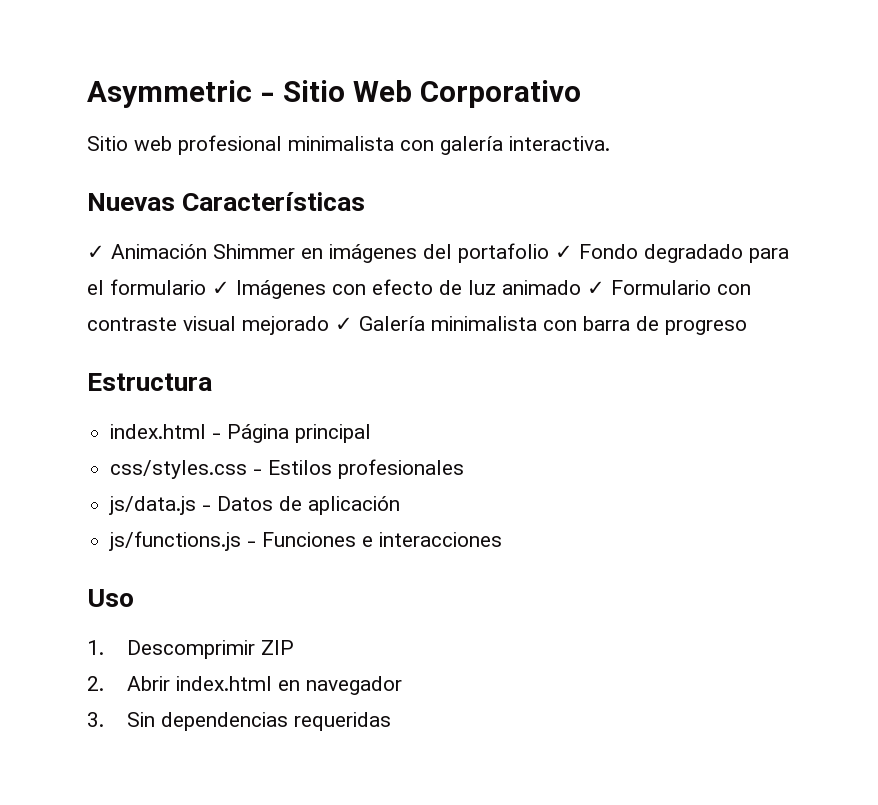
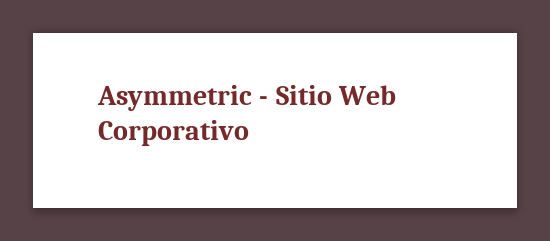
- Sitio web profesional minimalista con galería interactiva.
- Nuevas Características
- ✓ Animación Shimmer en imágenes del portafolio ✓ Fondo degradado para el formulario ✓ Imágenes con efecto de luz animado ✓ Formulario con contraste visual mejorado ✓ Galería minimalista con barra de progreso
- Estructura
- index.html - Página principal
- css/styles.css - Estilos profesionales
- js/data.js - Datos de aplicación
- js/functions.js - Funciones e interacciones
- Uso
- 1. Descomprimir ZIP
- 2. Abrir index.html en navegador
- 3. Sin dependencias requeridas

